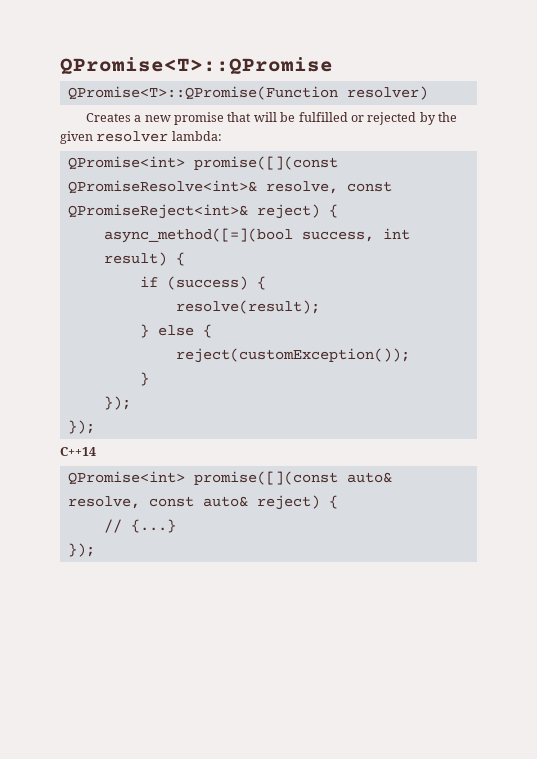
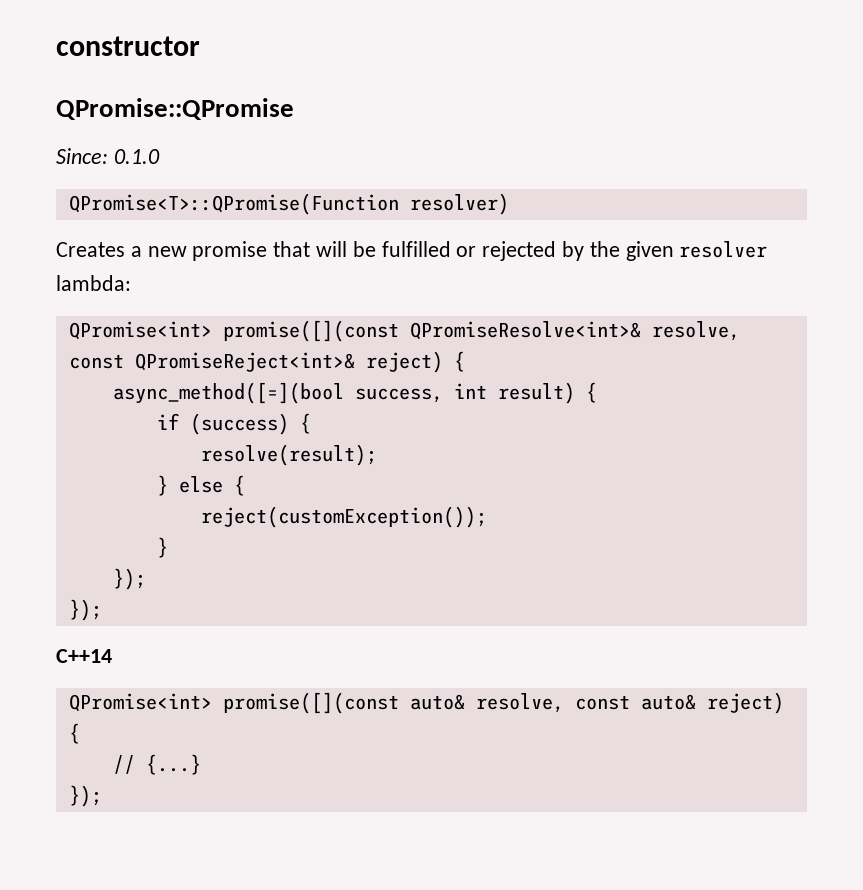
- QPromise<T>::QPromise
+ constructor
+ QPromise::QPromise
+ Since: 0.1.0

